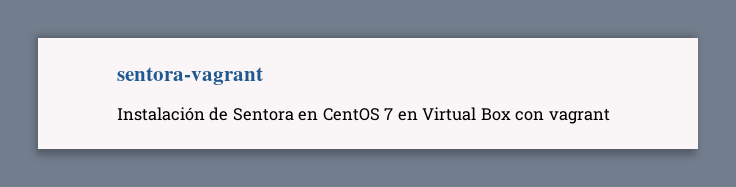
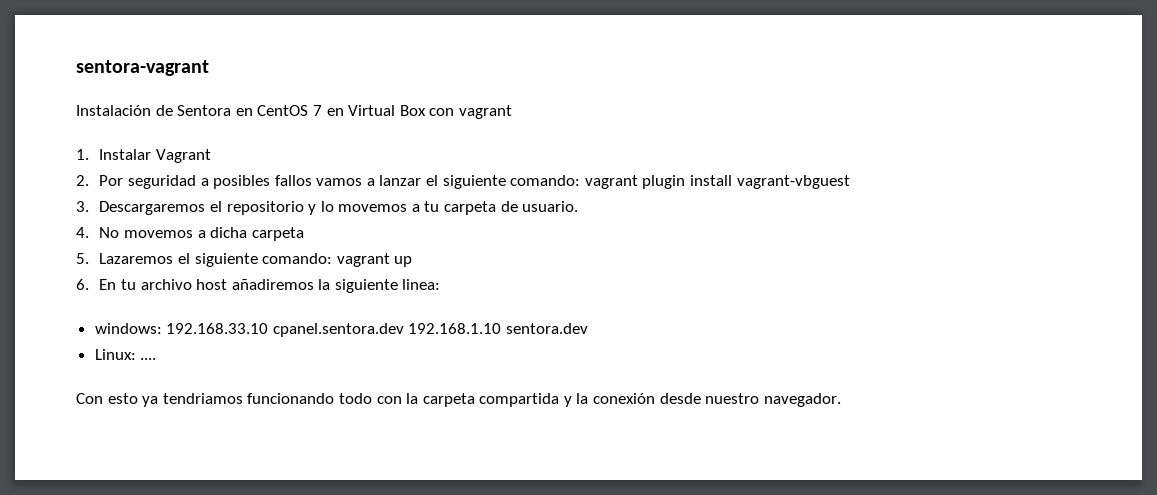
+ 1. Instalar Vagrant
+ 2. Por seguridad a posibles fallos vamos a lanzar el siguiente comando: vagrant plugin install vagrant-vbguest
+ 3. Descargaremos el repositorio y lo movemos a tu carpeta de usuario.
+ 4. No movemos a dicha carpeta
+ 5. Lazaremos el siguiente comando: vagrant up
+ 6. En tu archivo host añadiremos la siguiente linea:
+ windows: 192.168.33.10 cpanel.sentora.dev 192.168.1.10 sentora.dev
+ Linux: ....
+ Con esto ya tendriamos funcionando todo con la carpeta compartida y la conexión desde nuestro navegador.

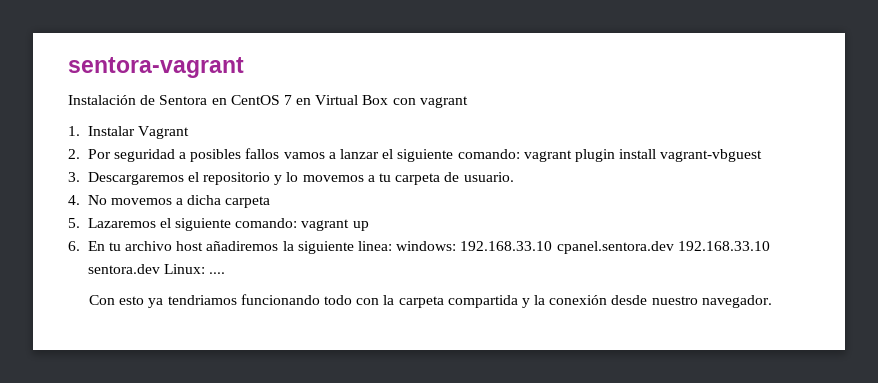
- 6. En tu archivo host añadiremos la siguiente linea:
- windows: 192.168.33.10 cpanel.sentora.dev 192.168.1.10 sentora.dev
- Linux: ....
+ 6. En tu archivo host añadiremos la siguiente linea: windows: 192.168.33.10 cpanel.sentora.dev 192.168.33.10 sentora.dev Linux: ....

